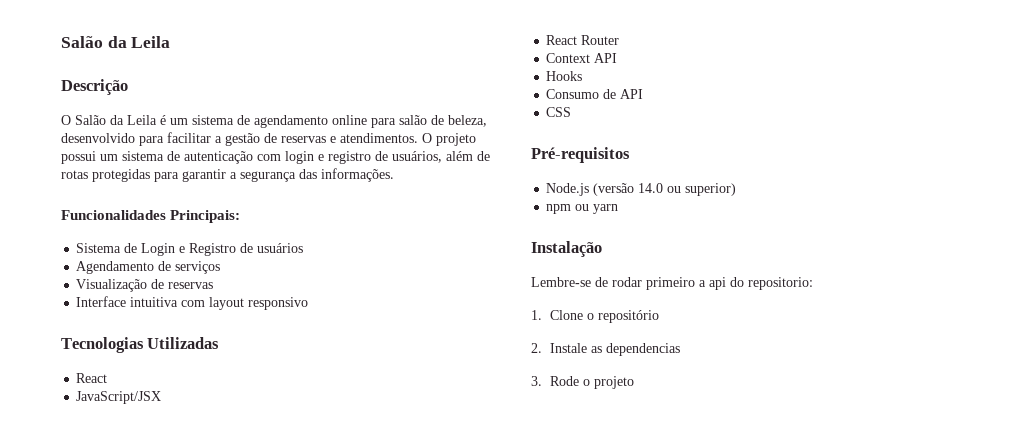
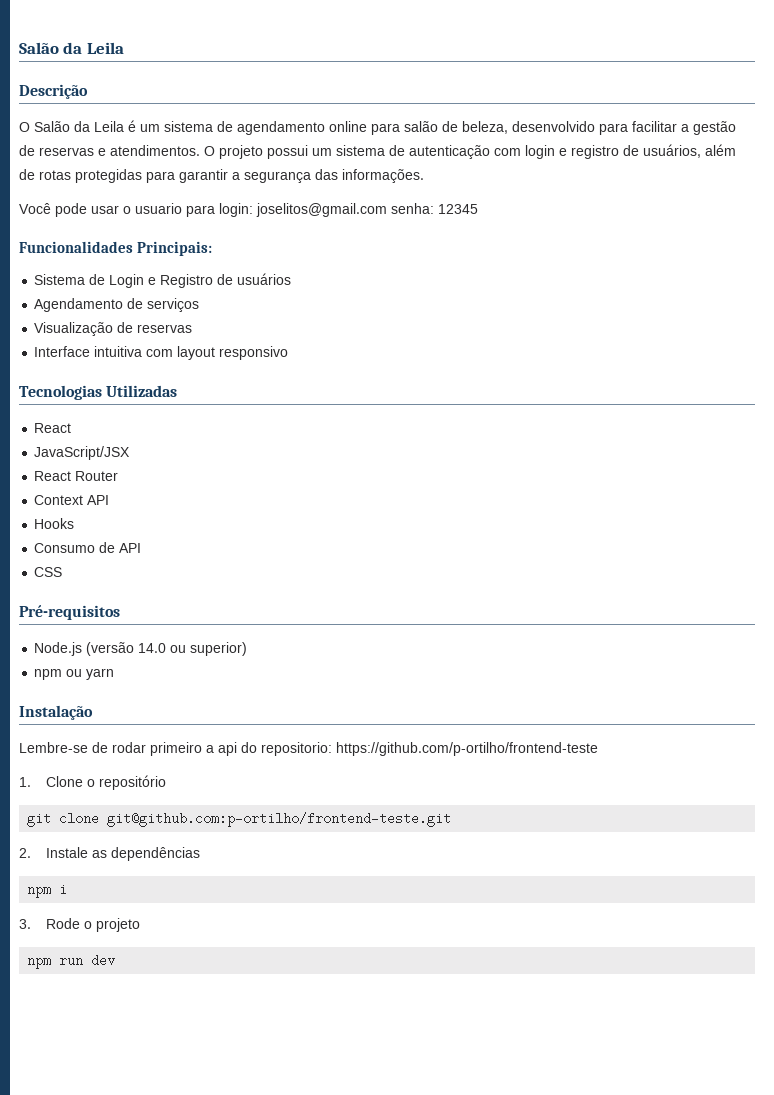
+ Você pode usar o usuario para login: joselitos@gmail.com senha: 12345
- Lembre-se de rodar primeiro a api do repositorio:
+ Lembre-se de rodar primeiro a api do repositorio: https://github.com/p-ortilho/frontend-teste
+ git clone git@github.com:p-ortilho/frontend-teste.git
- 2. Instale as dependencias
+ 2. Instale as dependências
+ npm i
+ npm run dev

